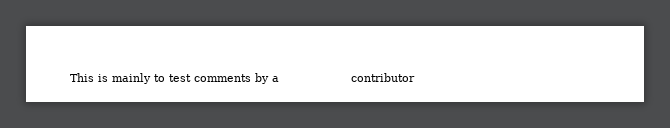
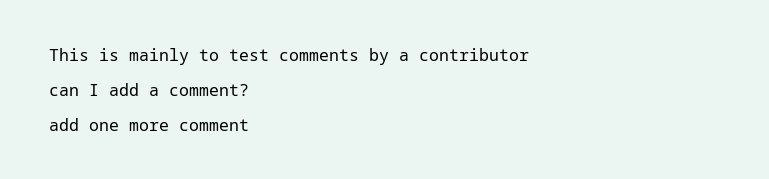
+ can I add a comment?
+ add one more comment

